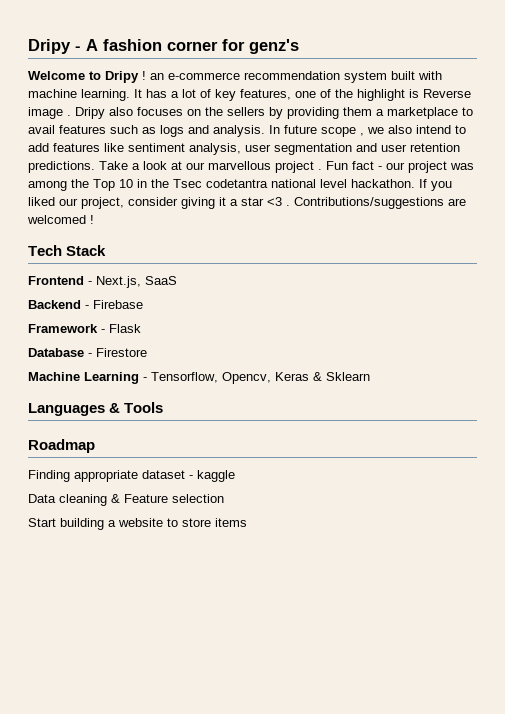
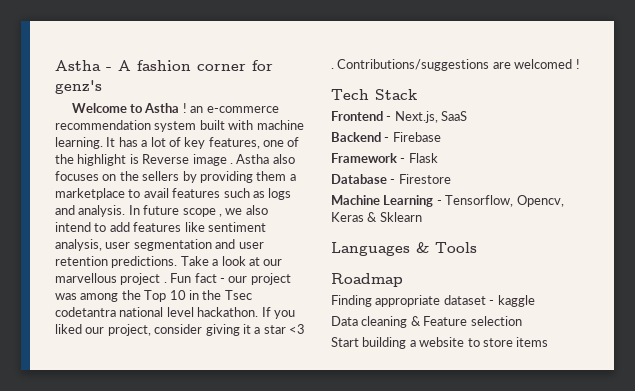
- Dripy - A fashion corner for genz's
+ Astha - A fashion corner for genz's
- Welcome to Dripy ! an e-commerce recommendation system built with machine learning.
+ Welcome to Astha ! an e-commerce recommendation system built with machine learning.
- Dripy also focuses on the sellers by providing them a marketplace to avail features such as logs and analysis.
+ Astha also focuses on the sellers by providing them a marketplace to avail features such as logs and analysis.

